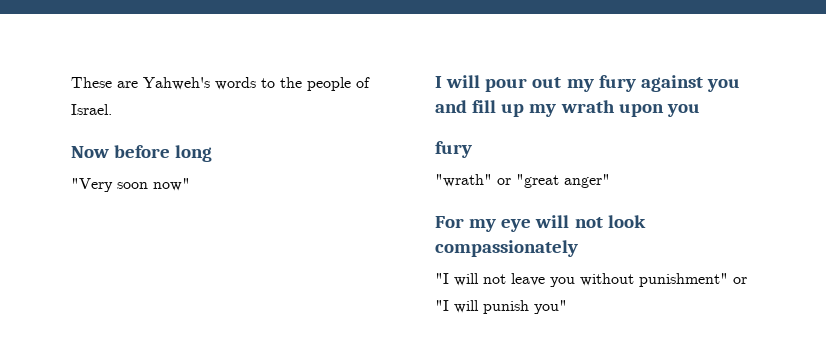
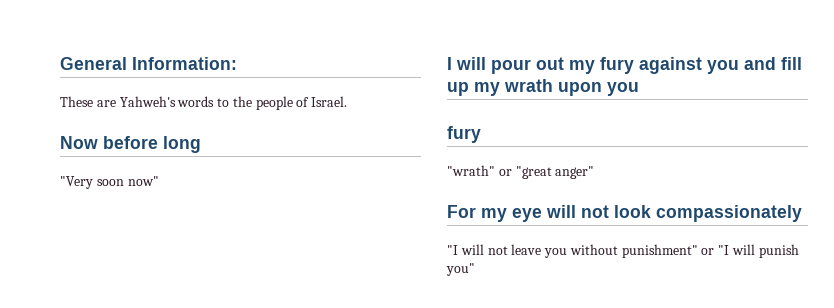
+ General Information:

